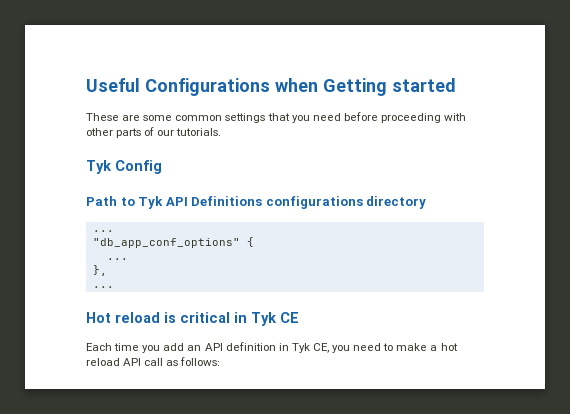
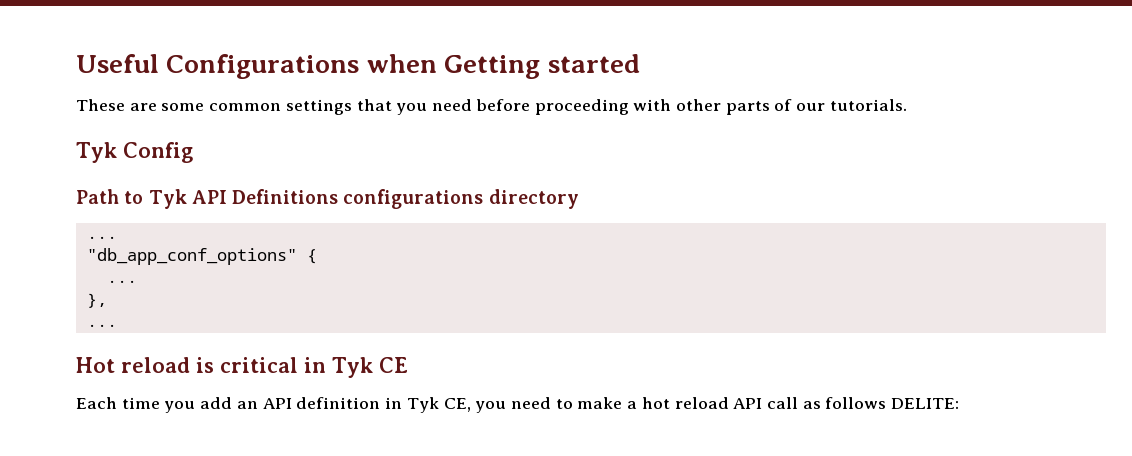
- Each time you add an API definition in Tyk CE, you need to make a hot reload API call as follows:
+ Each time you add an API definition in Tyk CE, you need to make a hot reload API call as follows DELITE:

